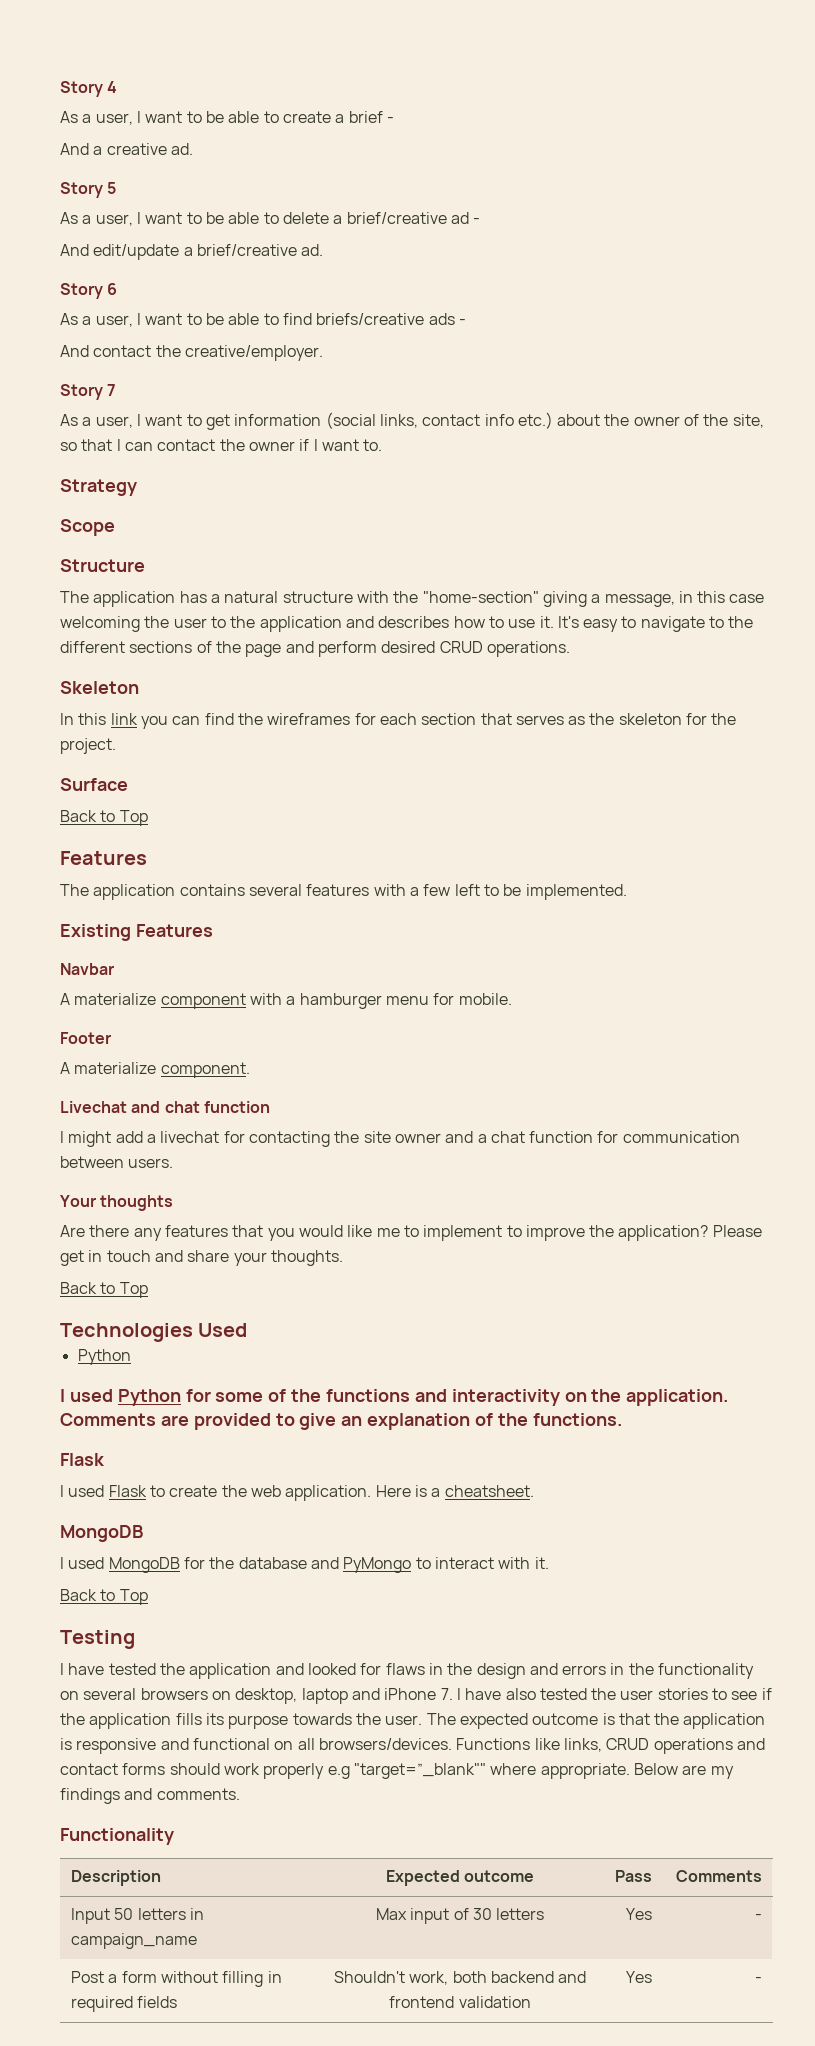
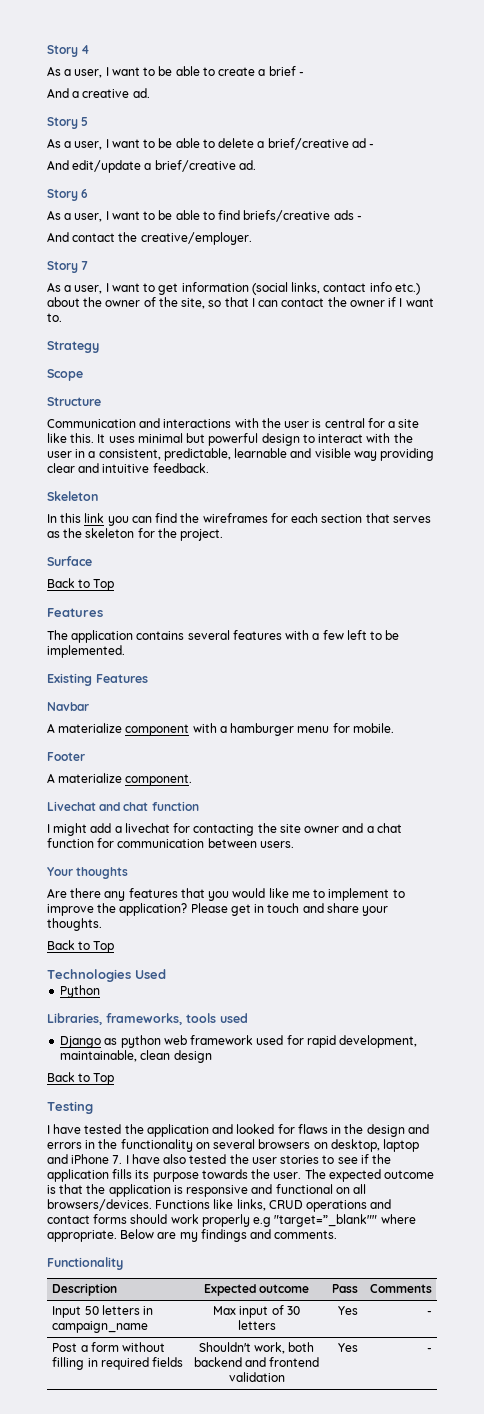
- The application has a natural structure with the "home-section" giving a message, in this case welcoming the user to the application and describes how to use it. It's easy to navigate to the different sections of the page and perform desired CRUD operations.
+ Communication and interactions with the user is central for a site like this. It uses minimal but powerful design to interact with the user in a consistent, predictable, learnable and visible way providing clear and intuitive feedback.
- I used Python for some of the functions and interactivity on the application. Comments are provided to give an explanation of the functions.
- Flask
- I used Flask to create the web application. Here is a cheatsheet.
- MongoDB
- I used MongoDB for the database and PyMongo to interact with it.
+ Libraries, frameworks, tools used
+ Django as python web framework used for rapid development, maintainable, clean design

